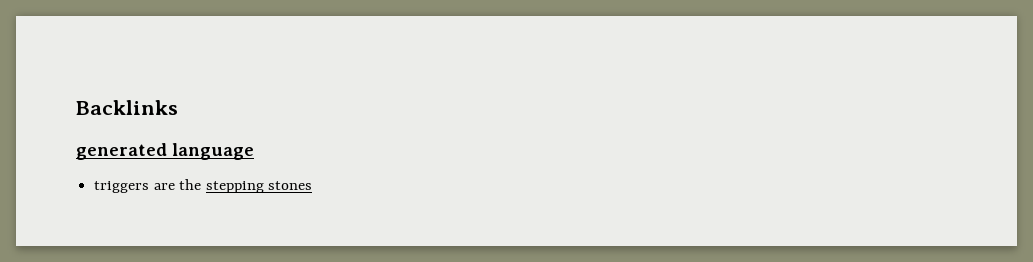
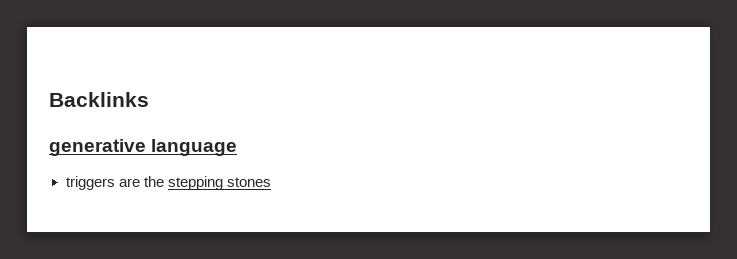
- generated language
+ generative language

